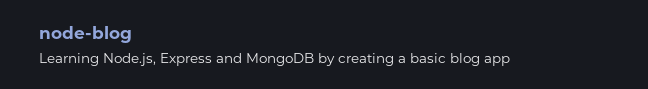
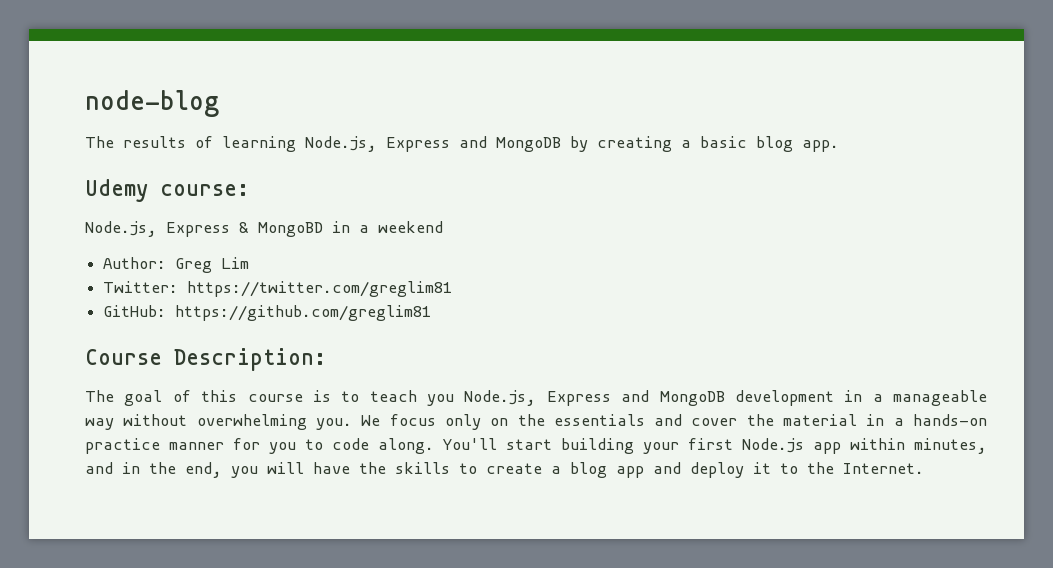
- Learning Node.js, Express and MongoDB by creating a basic blog app
+ The results of learning Node.js, Express and MongoDB by creating a basic blog app.
+ Udemy course:
+ Node.js, Express & MongoBD in a weekend
+ Author: Greg Lim
+ Twitter: https://twitter.com/greglim81
+ GitHub: https://github.com/greglim81
+ Course Description:
+ The goal of this course is to teach you Node.js, Express and MongoDB development in a manageable way without overwhelming you. We focus only on the essentials and cover the material in a hands-on practice manner for you to code along. You'll start building your first Node.js app within minutes, and in the end, you will have the skills to create a blog app and deploy it to the Internet.

